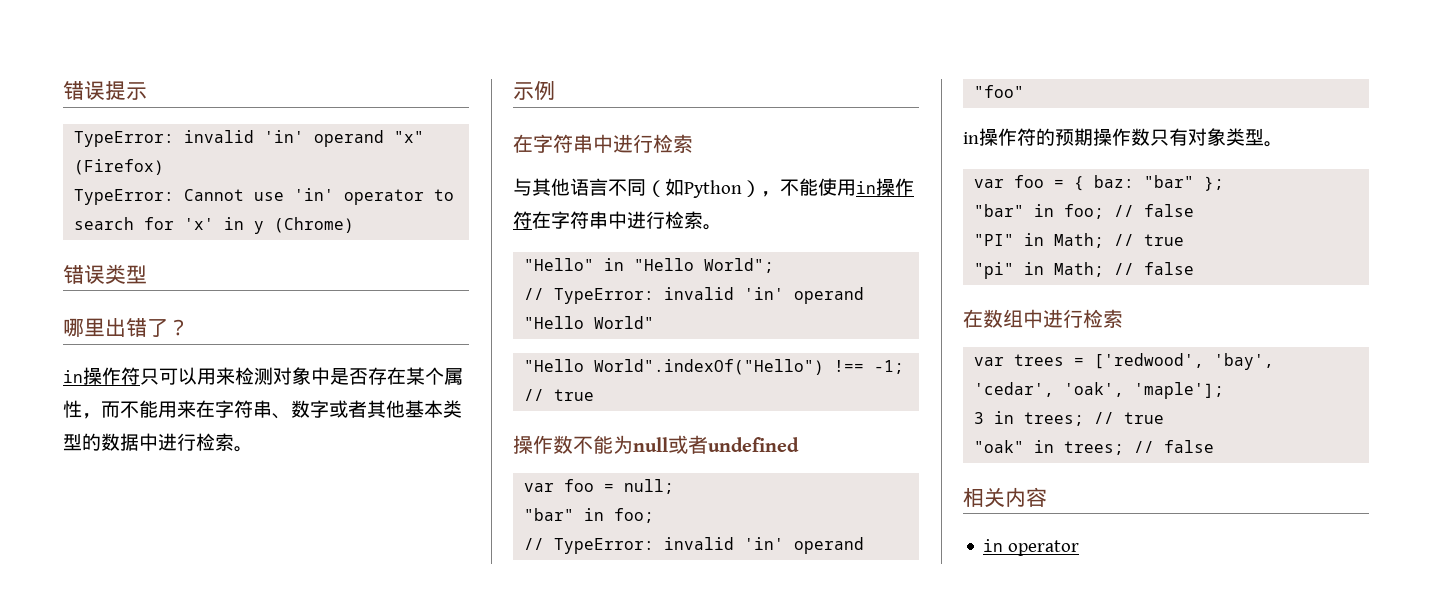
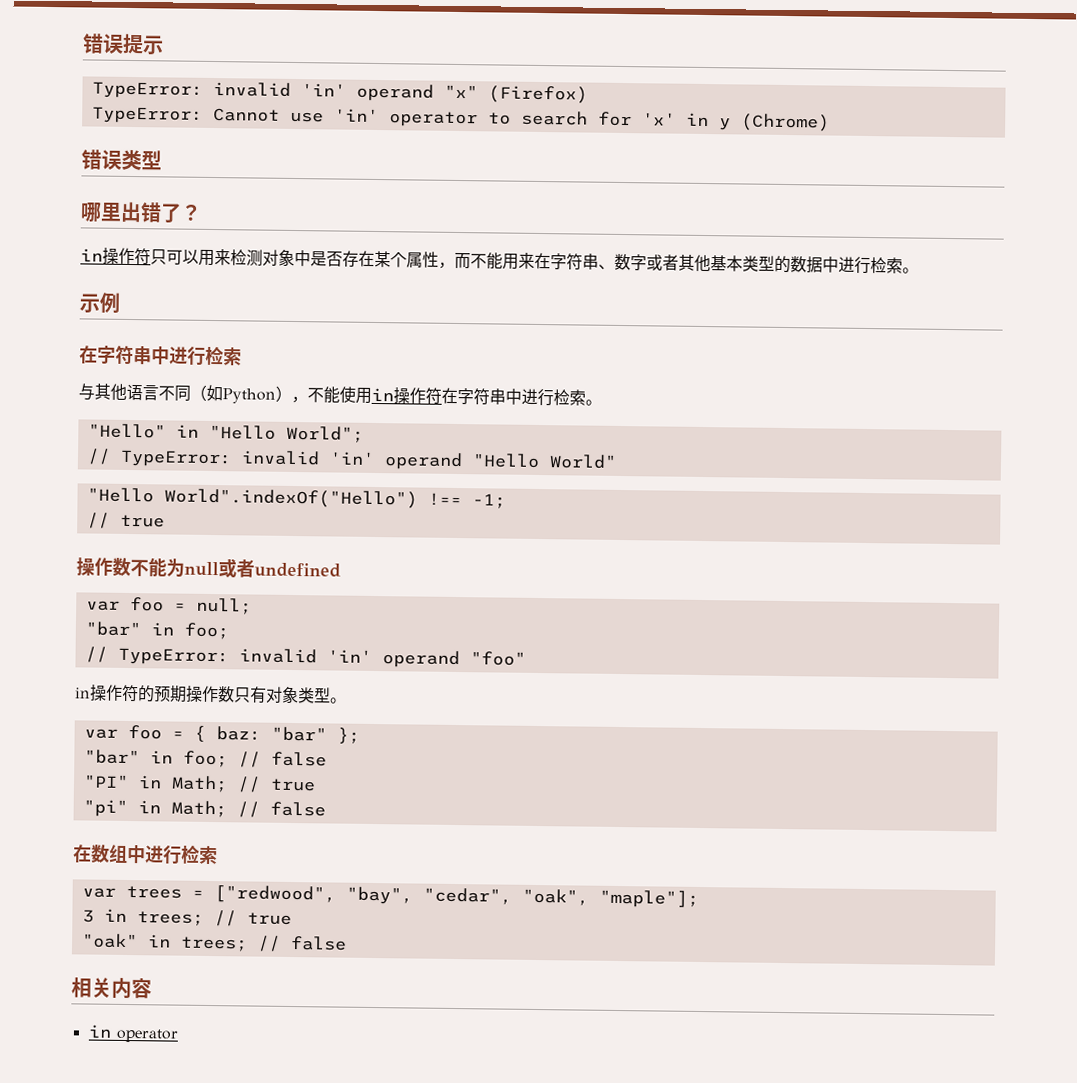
- var trees = ['redwood', 'bay', 'cedar', 'oak', 'maple'];
+ var trees = ["redwood", "bay", "cedar", "oak", "maple"];

